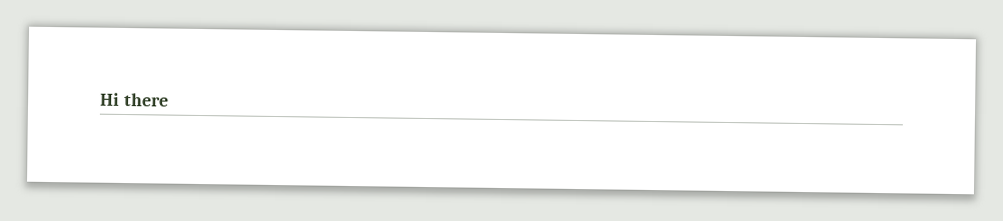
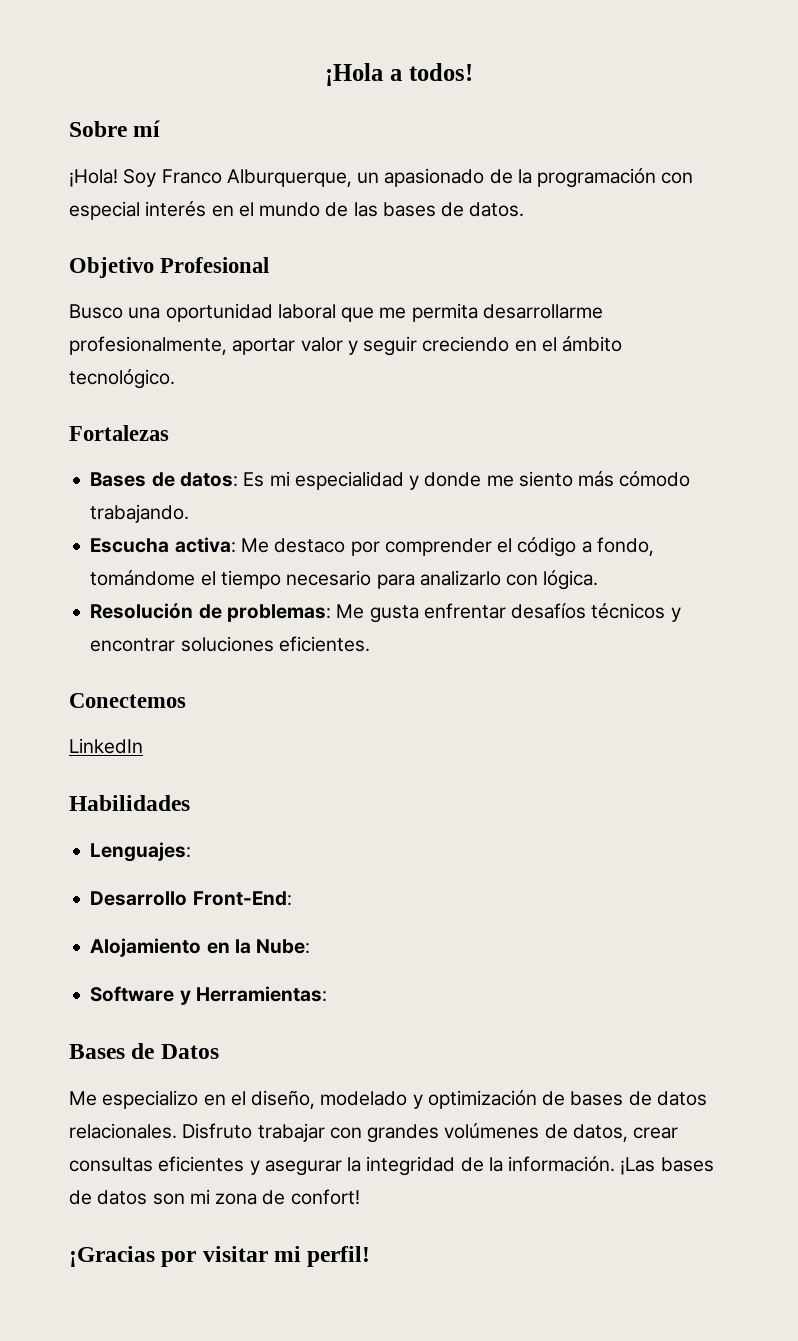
- Hi there
+ ¡Hola a todos!
+ Sobre mí
+ ¡Hola! Soy Franco Alburquerque, un apasionado de la programación con especial interés en el mundo de las bases de datos.
+ Objetivo Profesional
+ Busco una oportunidad laboral que me permita desarrollarme profesionalmente, aportar valor y seguir creciendo en el ámbito tecnológico.
+ Fortalezas
+ Bases de datos: Es mi especialidad y donde me siento más cómodo trabajando.
+ Escucha activa: Me destaco por comprender el código a fondo, tomándome el tiempo necesario para analizarlo con lógica.
+ Resolución de problemas: Me gusta enfrentar desafíos técnicos y encontrar soluciones eficientes.
+ Conectemos
+ LinkedIn
+ Habilidades
+ Lenguajes:
+ Desarrollo Front-End:
+ Alojamiento en la Nube:
+ Software y Herramientas:
+ Bases de Datos
+ Me especializo en el diseño, modelado y optimización de bases de datos relacionales. Disfruto trabajar con grandes volúmenes de datos, crear consultas eficientes y asegurar la integridad de la información. ¡Las bases de datos son mi zona de confort!
+ ¡Gracias por visitar mi perfil!

